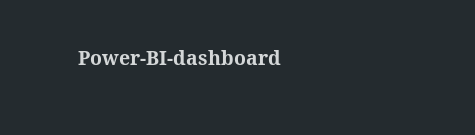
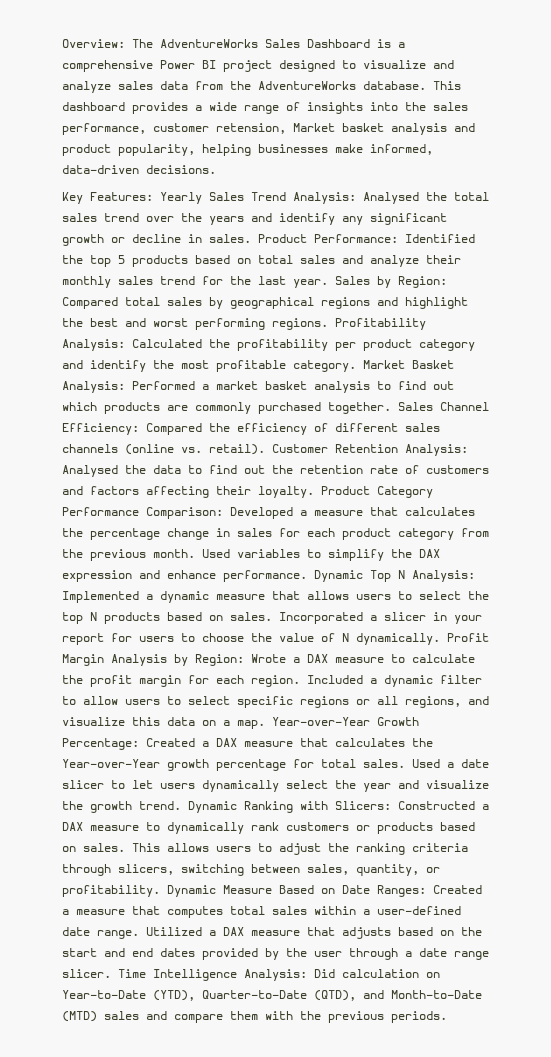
- Power-BI-dashboard
+ Overview: The AdventureWorks Sales Dashboard is a comprehensive Power BI project designed to visualize and analyze sales data from the AdventureWorks database. This dashboard provides a wide range of insights into the sales performance, customer retension, Market basket analysis and product popularity, helping businesses make informed, data-driven decisions.
+ Key Features: Yearly Sales Trend Analysis: Analysed the total sales trend over the years and identify any significant growth or decline in sales. Product Performance: Identified the top 5 products based on total sales and analyze their monthly sales trend for the last year. Sales by Region: Compared total sales by geographical regions and highlight the best and worst performing regions. Profitability Analysis: Calculated the profitability per product category and identify the most profitable category. Market Basket Analysis: Performed a market basket analysis to find out which products are commonly purchased together. Sales Channel Efficiency: Compared the efficiency of different sales channels (online vs. retail). Customer Retention Analysis: Analysed the data to find out the retention rate of customers and factors affecting their loyalty. Product Category Performance Comparison: Developed a measure that calculates the percentage change in sales for each product category from the previous month. Used variables to simplify the DAX expression and enhance performance. Dynamic Top N Analysis: Implemented a dynamic measure that allows users to select the top N products based on sales. Incorporated a slicer in your report for users to choose the value of N dynamically. Profit Margin Analysis by Region: Wrote a DAX measure to calculate the profit margin for each region. Included a dynamic filter to allow users to select specific regions or all regions, and visualize this data on a map. Year-over-Year Growth Percentage: Created a DAX measure that calculates the Year-over-Year growth percentage for total sales. Used a date slicer to let users dynamically select the year and visualize the growth trend. Dynamic Ranking with Slicers: Constructed a DAX measure to dynamically rank customers or products based on sales. This allows users to adjust the ranking criteria through slicers, switching between sales, quantity, or profitability. Dynamic Measure Based on Date Ranges: Created a measure that computes total sales within a user-defined date range. Utilized a DAX measure that adjusts based on the start and end dates provided by the user through a date range slicer. Time Intelligence Analysis: Did calculation on Year-to-Date (YTD), Quarter-to-Date (QTD), and Month-to-Date (MTD) sales and compare them with the previous periods.

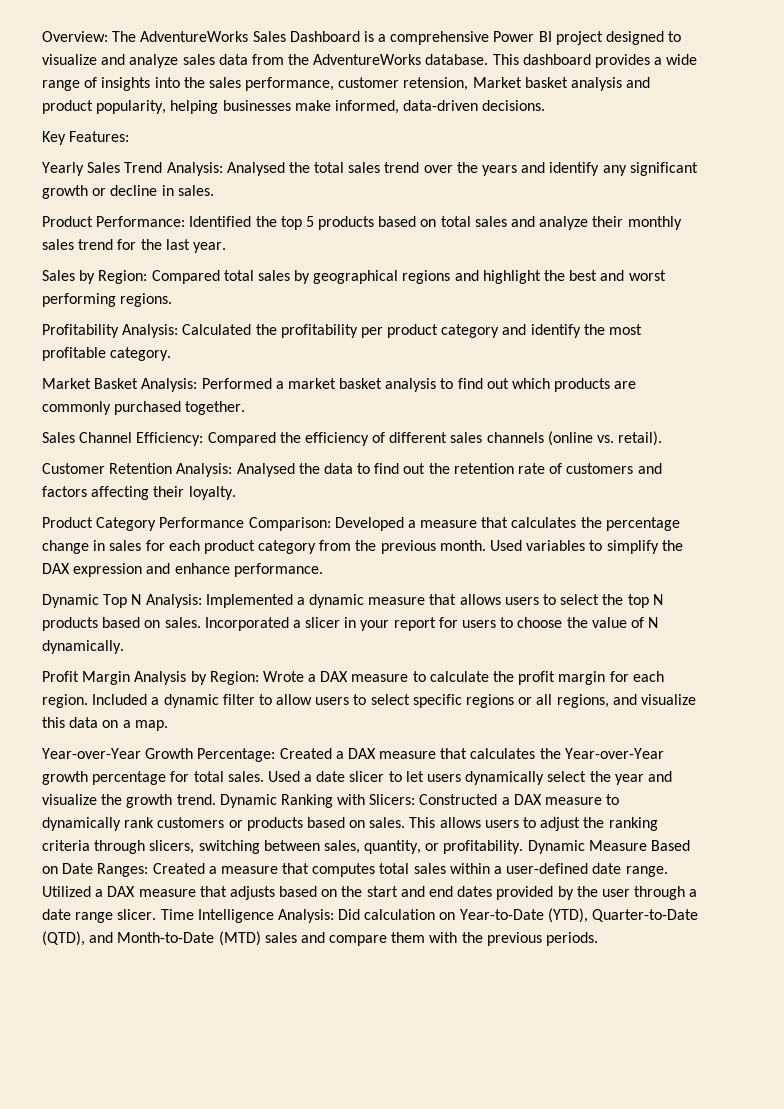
- Key Features: Yearly Sales Trend Analysis:
+ Key Features:
+ Yearly Sales Trend Analysis:
- Analysed the total sales trend over the years and identify any significant growth or decline in sales. Product Performance:
+ Analysed the total sales trend over the years and identify any significant growth or decline in sales.
+ Product Performance:
- Identified the top 5 products based on total sales and analyze their monthly sales trend for the last year. Sales by Region:
+ Identified the top 5 products based on total sales and analyze their monthly sales trend for the last year.
+ Sales by Region:
- Compared total sales by geographical regions and highlight the best and worst performing regions. Profitability Analysis:
+ Compared total sales by geographical regions and highlight the best and worst performing regions.
+ Profitability Analysis:
- Calculated the profitability per product category and identify the most profitable category. Market Basket Analysis:
+ Calculated the profitability per product category and identify the most profitable category.
+ Market Basket Analysis:
- Performed a market basket analysis to find out which products are commonly purchased together. Sales Channel Efficiency:
+ Performed a market basket analysis to find out which products are commonly purchased together.
+ Sales Channel Efficiency:
- Compared the efficiency of different sales channels (online vs. retail). Customer Retention Analysis:
+ Compared the efficiency of different sales channels (online vs. retail).
+ Customer Retention Analysis:
- Analysed the data to find out the retention rate of customers and factors affecting their loyalty. Product Category Performance Comparison:
+ Analysed the data to find out the retention rate of customers and factors affecting their loyalty.
+ Product Category Performance Comparison:
- Used variables to simplify the DAX expression and enhance performance. Dynamic Top N Analysis: Implemented a dynamic measure that allows users to select the top N products based on sales.
+ Used variables to simplify the DAX expression and enhance performance.
+ Dynamic Top N Analysis: Implemented a dynamic measure that allows users to select the top N products based on sales.
- Incorporated a slicer in your report for users to choose the value of N dynamically. Profit Margin Analysis by Region: Wrote a DAX measure to calculate the profit margin for each region.
+ Incorporated a slicer in your report for users to choose the value of N dynamically.
+ Profit Margin Analysis by Region: Wrote a DAX measure to calculate the profit margin for each region.
- Included a dynamic filter to allow users to select specific regions or all regions, and visualize this data on a map. Year-over-Year Growth Percentage: Created a DAX measure that calculates the Year-over-Year growth percentage for total sales.
+ Included a dynamic filter to allow users to select specific regions or all regions, and visualize this data on a map.
+ Year-over-Year Growth Percentage: Created a DAX measure that calculates the Year-over-Year growth percentage for total sales.

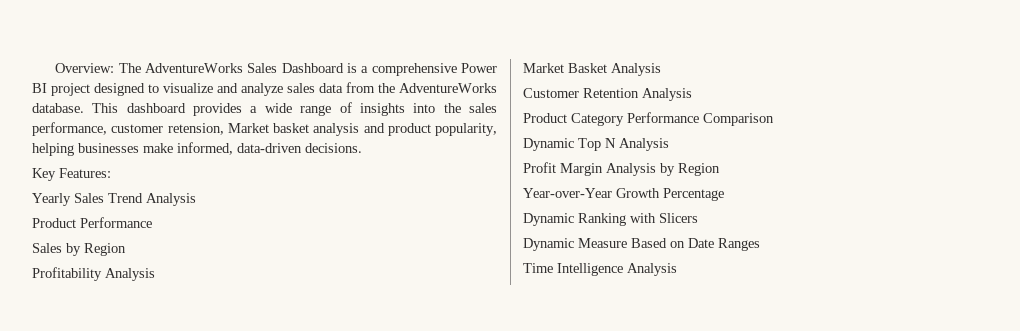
- Yearly Sales Trend Analysis: Analysed the total sales trend over the years and identify any significant growth or decline in sales.
- Product Performance: Identified the top 5 products based on total sales and analyze their monthly sales trend for the last year.
- Sales by Region: Compared total sales by geographical regions and highlight the best and worst performing regions.
- Profitability Analysis: Calculated the profitability per product category and identify the most profitable category.
- Market Basket Analysis: Performed a market basket analysis to find out which products are commonly purchased together.
- Sales Channel Efficiency: Compared the efficiency of different sales channels (online vs. retail).
- Customer Retention Analysis: Analysed the data to find out the retention rate of customers and factors affecting their loyalty.
- Product Category Performance Comparison: Developed a measure that calculates the percentage change in sales for each product category from the previous month. Used variables to simplify the DAX expression and enhance performance.
- Dynamic Top N Analysis: Implemented a dynamic measure that allows users to select the top N products based on sales. Incorporated a slicer in your report for users to choose the value of N dynamically.
- Profit Margin Analysis by Region: Wrote a DAX measure to calculate the profit margin for each region. Included a dynamic filter to allow users to select specific regions or all regions, and visualize this data on a map.
- Year-over-Year Growth Percentage: Created a DAX measure that calculates the Year-over-Year growth percentage for total sales. Used a date slicer to let users dynamically select the year and visualize the growth trend. Dynamic Ranking with Slicers: Constructed a DAX measure to dynamically rank customers or products based on sales. This allows users to adjust the ranking criteria through slicers, switching between sales, quantity, or profitability. Dynamic Measure Based on Date Ranges: Created a measure that computes total sales within a user-defined date range. Utilized a DAX measure that adjusts based on the start and end dates provided by the user through a date range slicer. Time Intelligence Analysis: Did calculation on Year-to-Date (YTD), Quarter-to-Date (QTD), and Month-to-Date (MTD) sales and compare them with the previous periods.
+ Yearly Sales Trend Analysis
+ Product Performance
+ Sales by Region
+ Profitability Analysis
+ Market Basket Analysis
+ Customer Retention Analysis
+ Product Category Performance Comparison
+ Dynamic Top N Analysis
+ Profit Margin Analysis by Region
+ Year-over-Year Growth Percentage
+ Dynamic Ranking with Slicers
+ Dynamic Measure Based on Date Ranges
+ Time Intelligence Analysis

